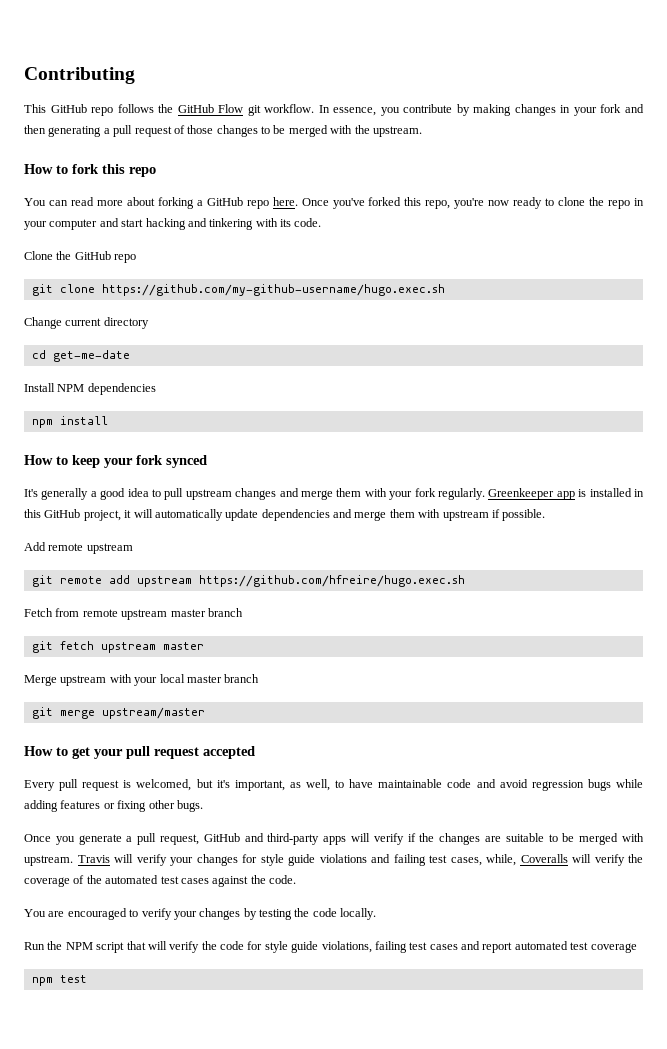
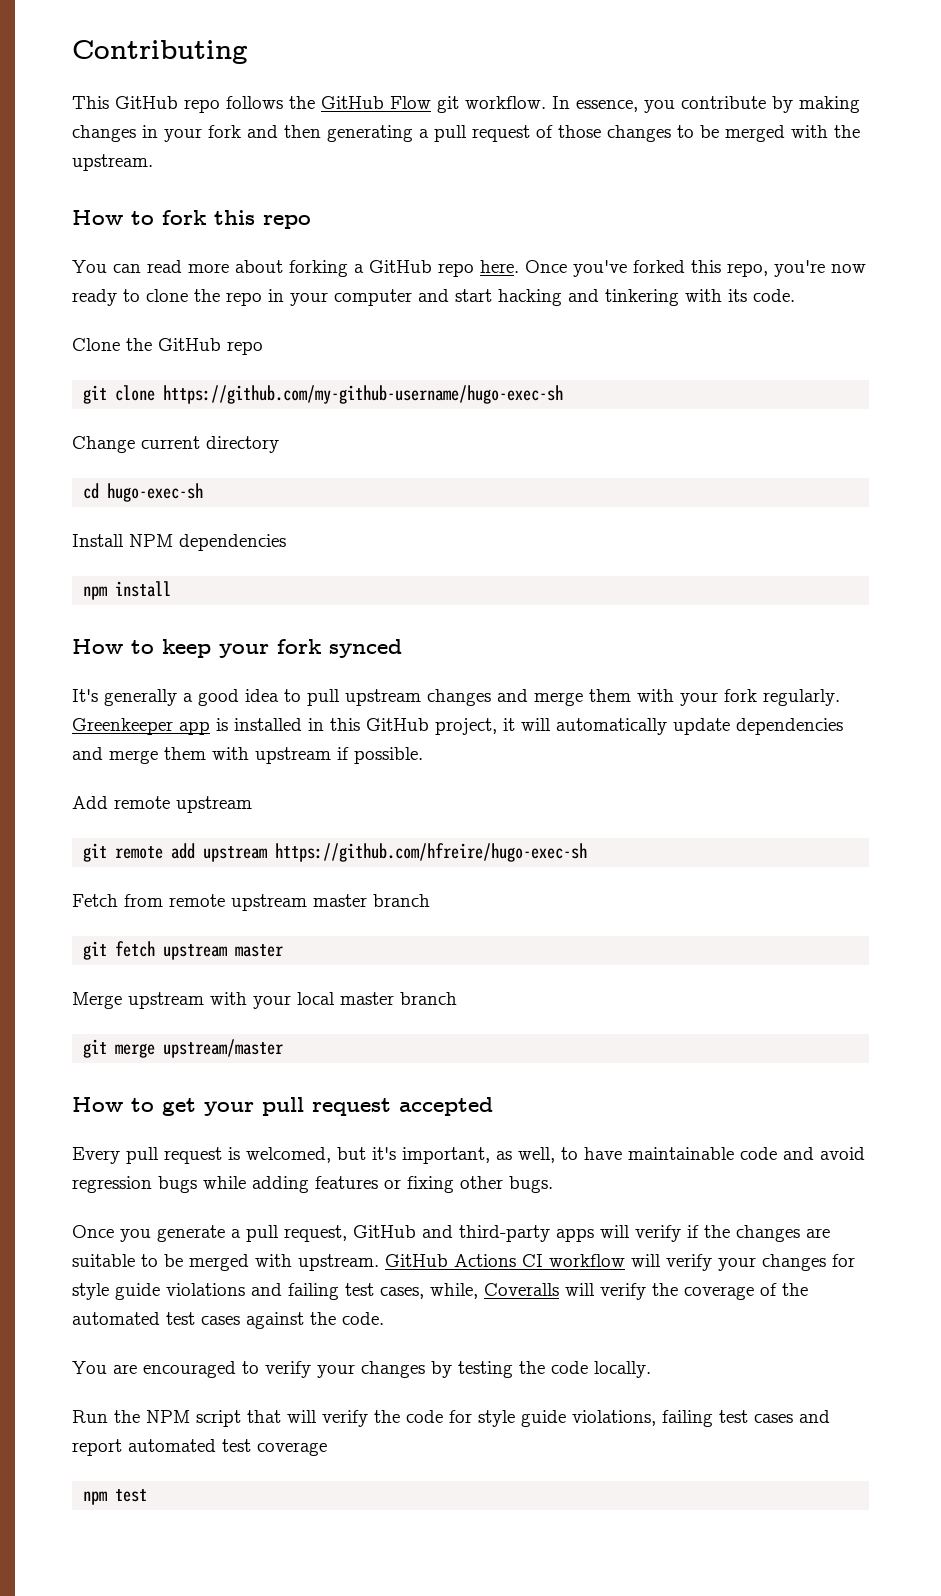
- git clone https://github.com/my-github-username/hugo.exec.sh
+ git clone https://github.com/my-github-username/hugo-exec-sh
- cd get-me-date
+ cd hugo-exec-sh
- git remote add upstream https://github.com/hfreire/hugo.exec.sh
+ git remote add upstream https://github.com/hfreire/hugo-exec-sh
- Travis will verify your changes for style guide violations and failing test cases, while, Coveralls will verify the coverage of the automated test cases against the code.
+ GitHub Actions CI workflow will verify your changes for style guide violations and failing test cases, while, Coveralls will verify the coverage of the automated test cases against the code.

